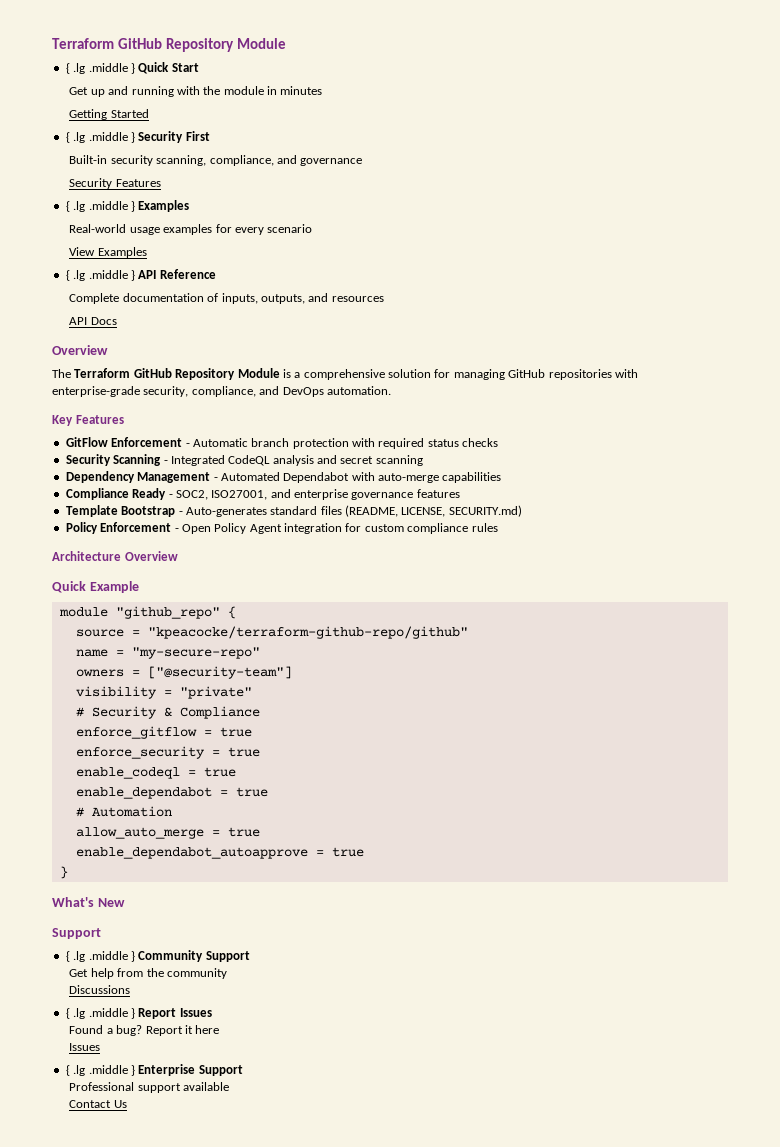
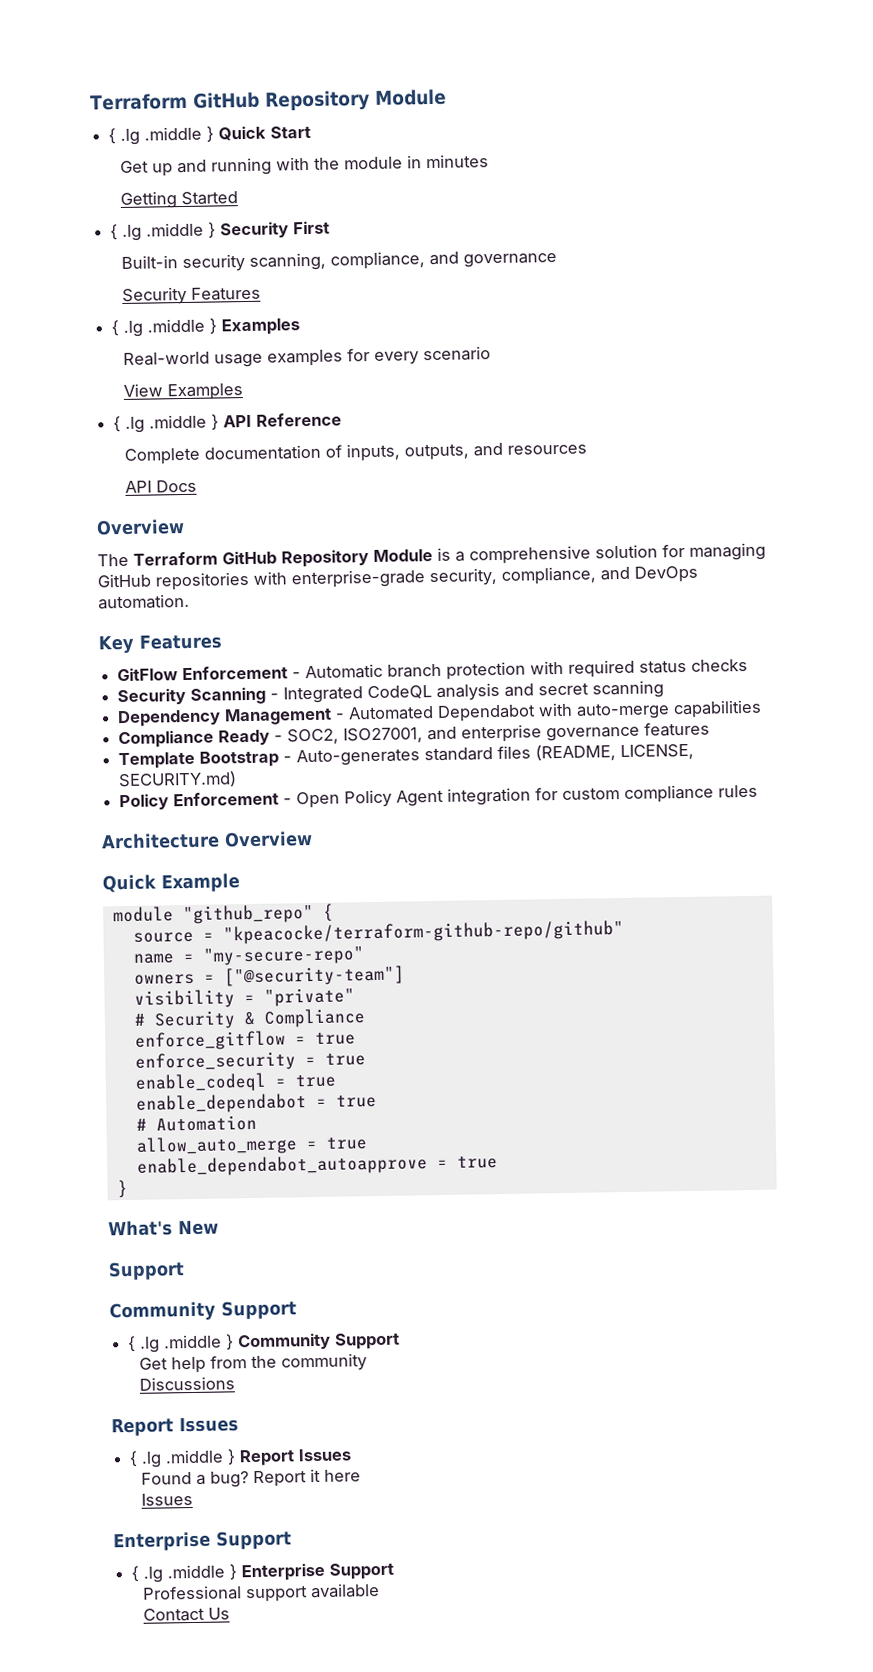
  What's New
  Support
+ Community Support
  Discussions
+ Report Issues
  Report it here
  Issues
+ Enterprise Support

